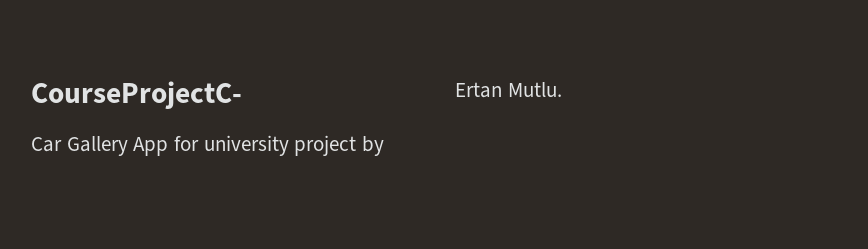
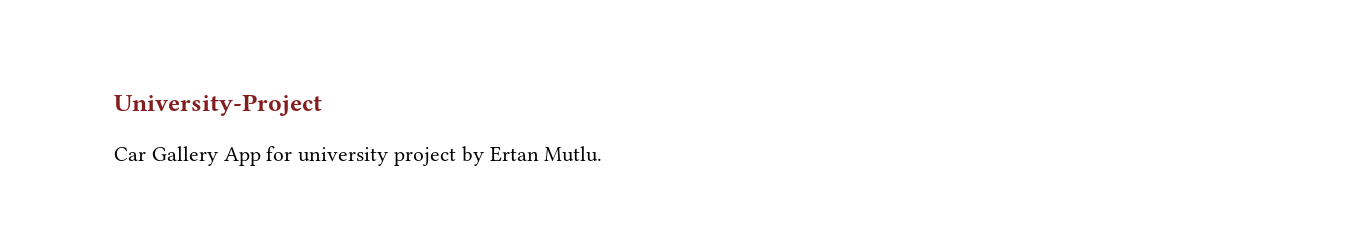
- CourseProjectC-
+ University-Project

